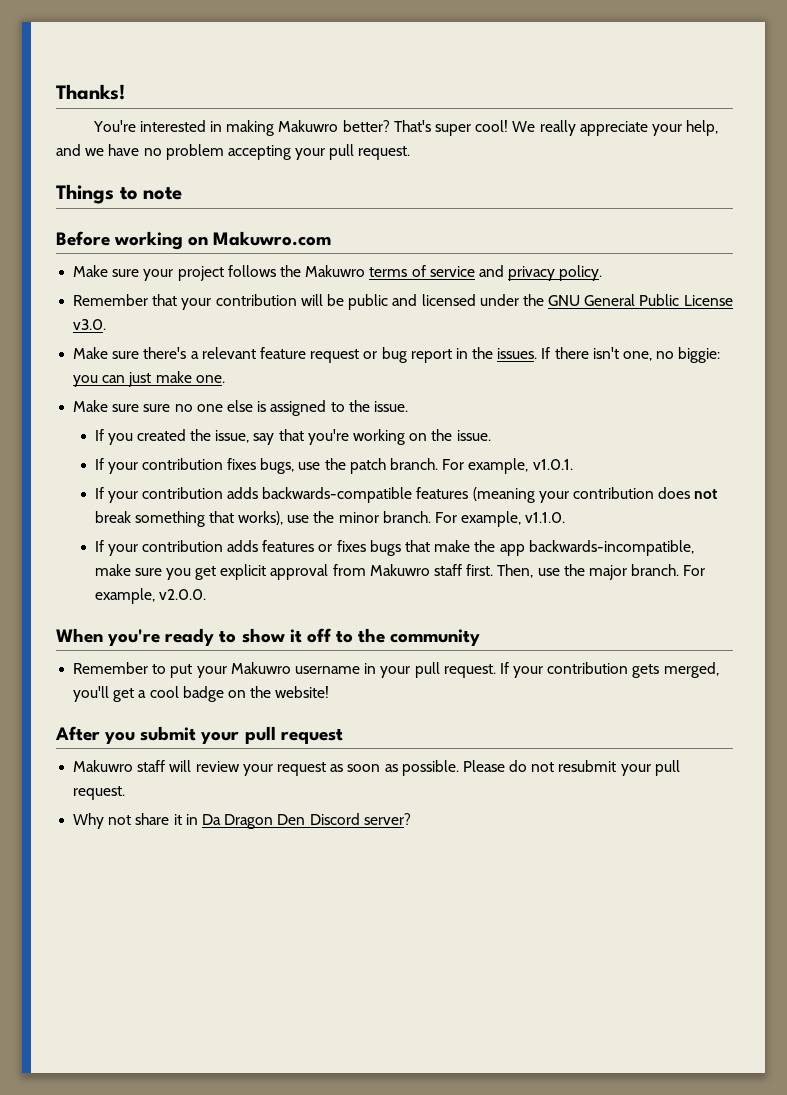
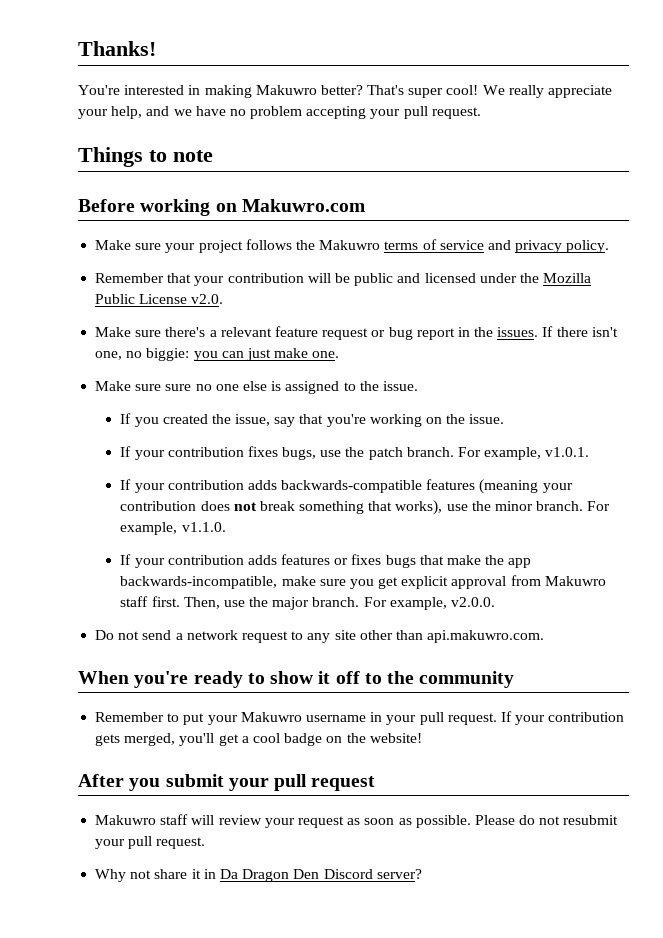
- Remember that your contribution will be public and licensed under the GNU General Public License v3.0.
+ Remember that your contribution will be public and licensed under the Mozilla Public License v2.0.
+ Do not send a network request to any site other than api.makuwro.com.

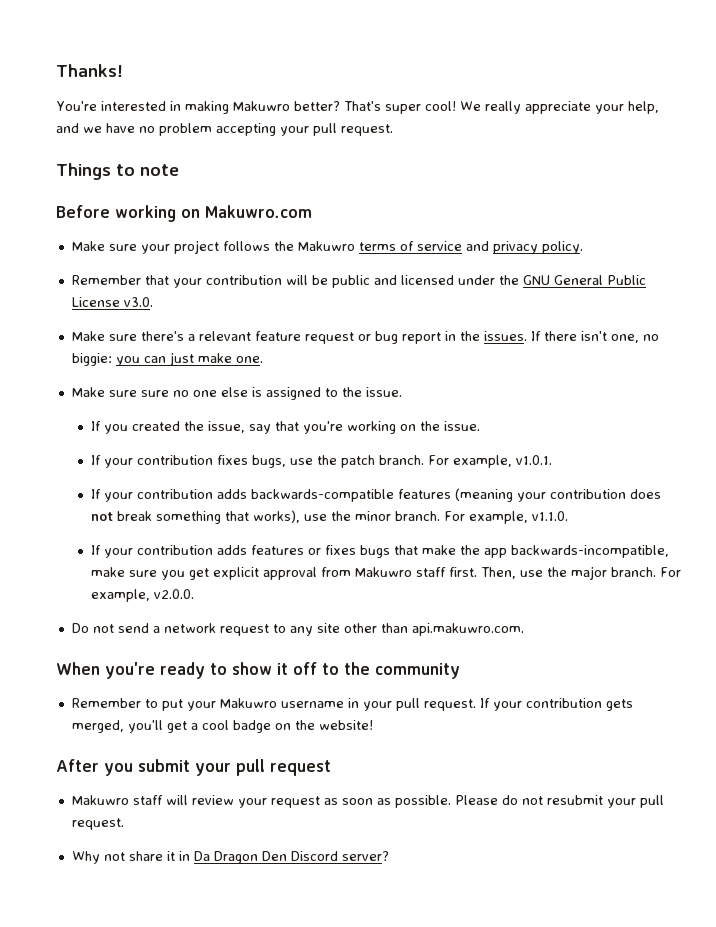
- Remember that your contribution will be public and licensed under the Mozilla Public License v2.0.
+ Remember that your contribution will be public and licensed under the GNU General Public License v3.0.

